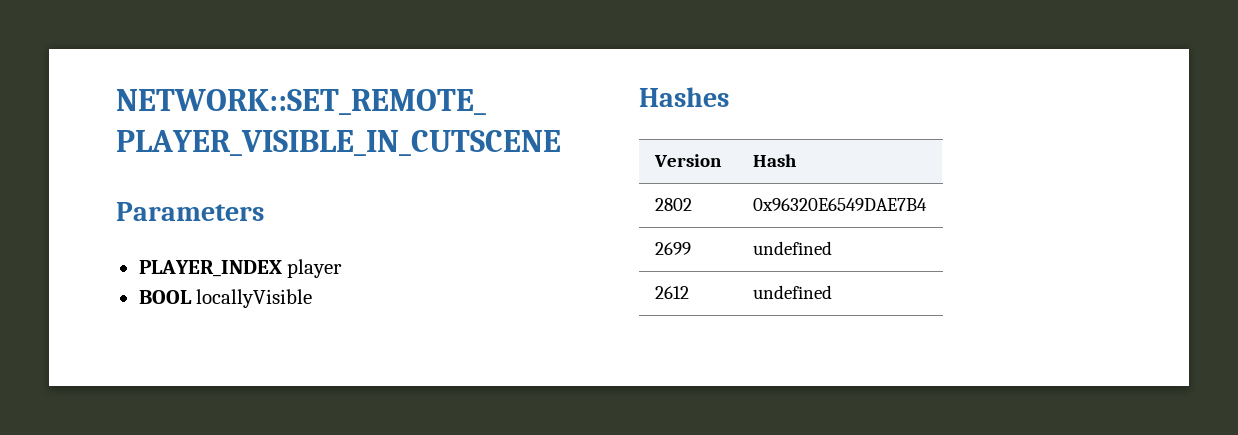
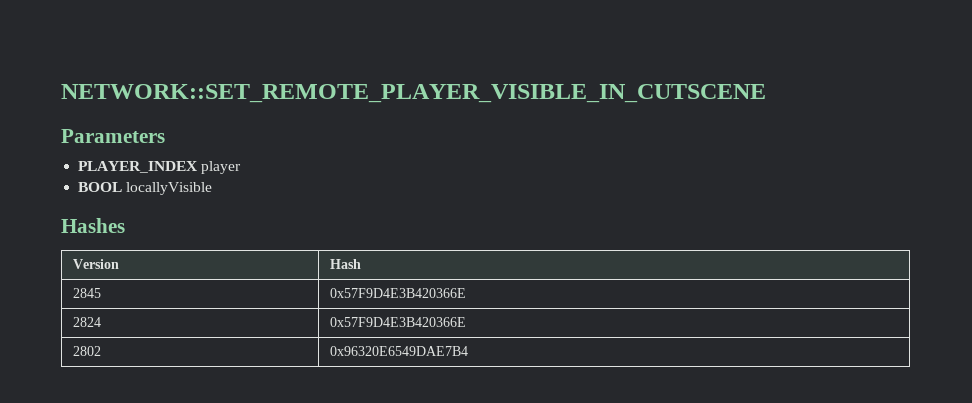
+ 2845 | 0x57F9D4E3B420366E
+ 2824 | 0x57F9D4E3B420366E
  2802 | 0x96320E6549DAE7B4
- 2699 | undefined
- 2612 | undefined

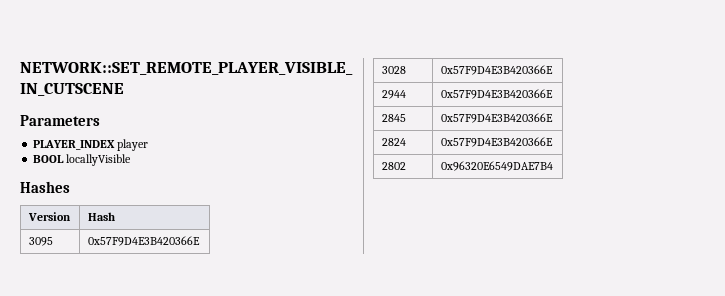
+ 3095 | 0x57F9D4E3B420366E
+ 3028 | 0x57F9D4E3B420366E
+ 2944 | 0x57F9D4E3B420366E

